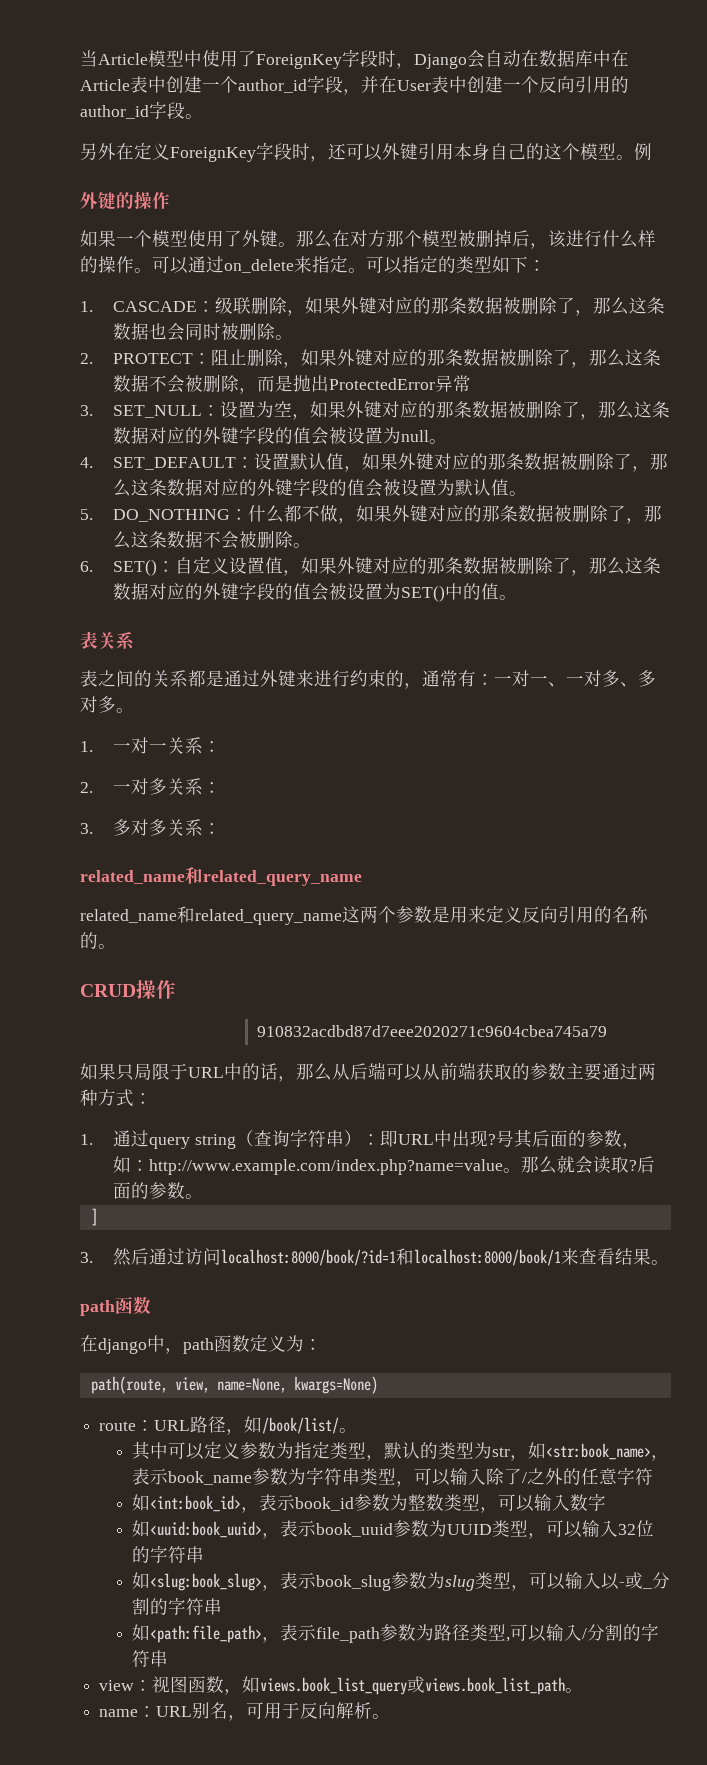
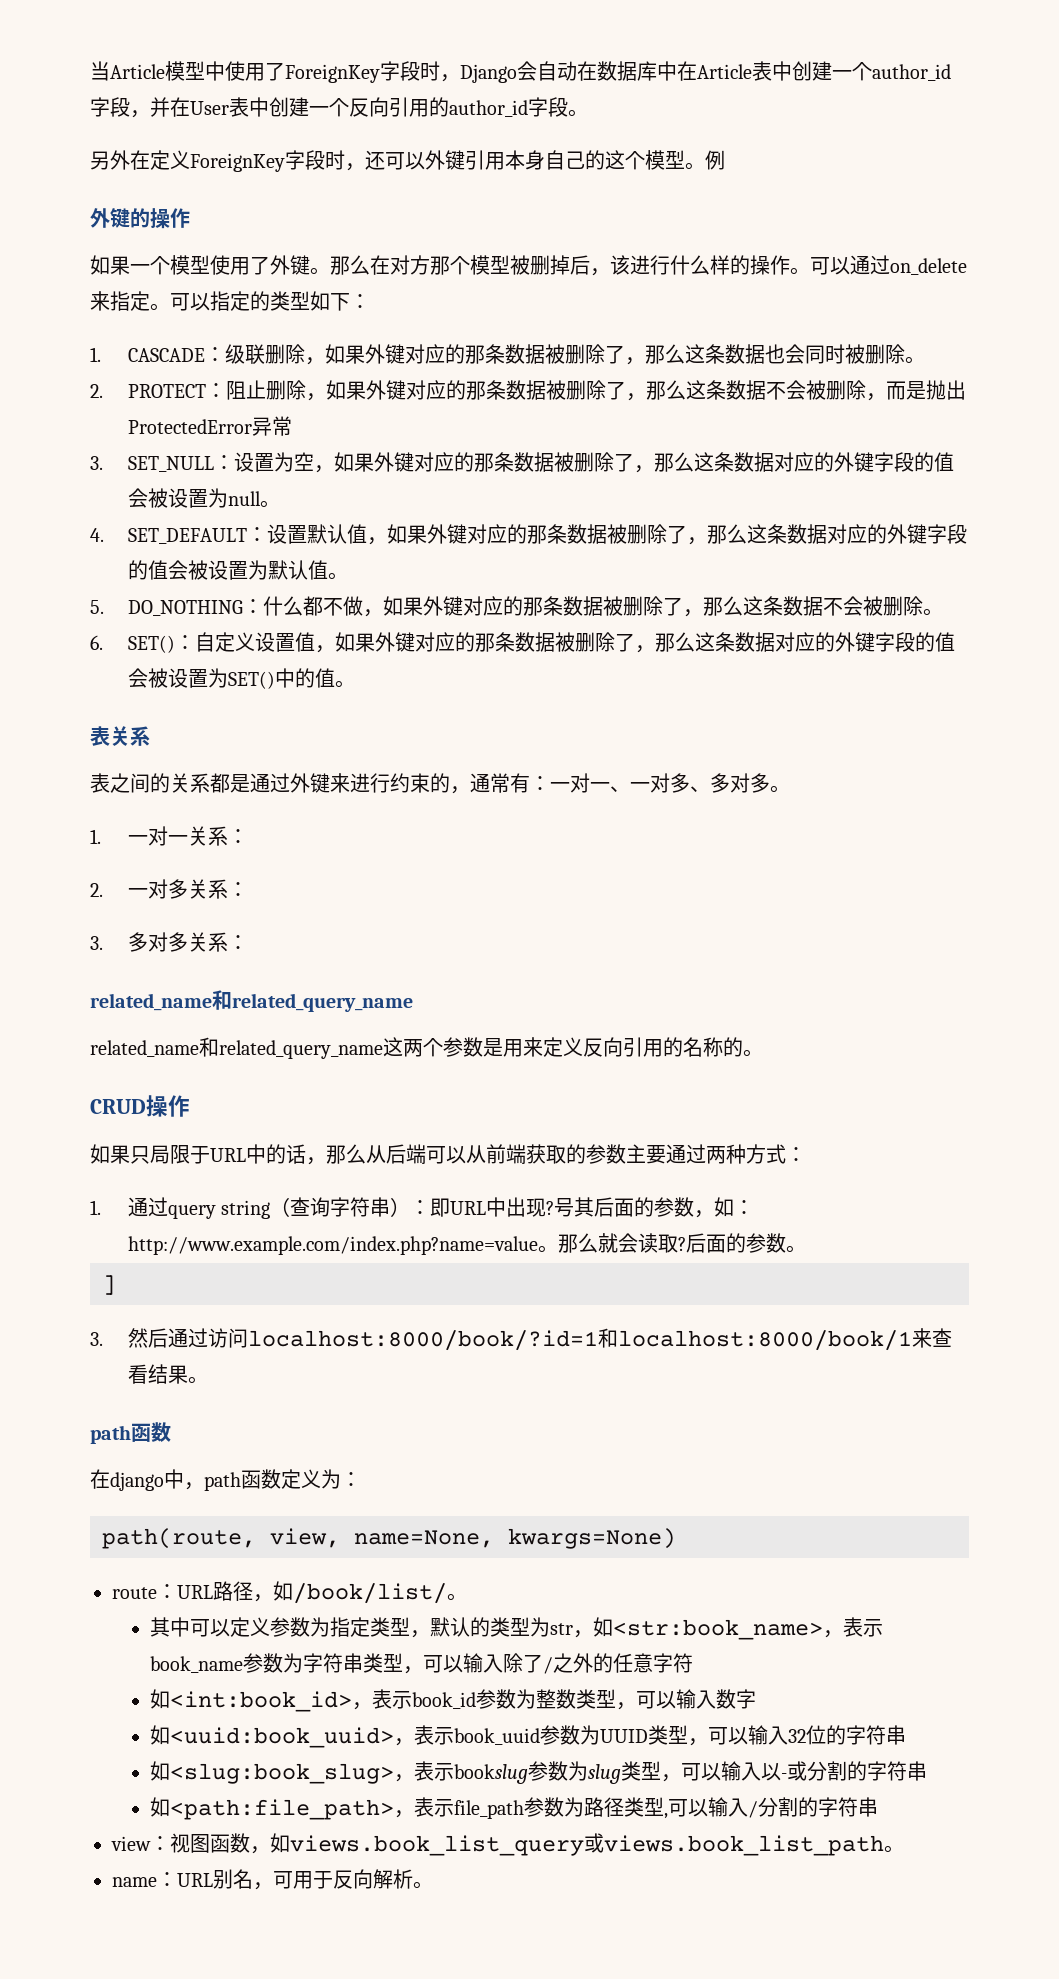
- 910832acdbd87d7eee2020271c9604cbea745a79
- 如<slug:book_slug>，表示book_slug参数为slug类型，可以输入以-或_分割的字符串
+ 如<slug:book_slug>，表示bookslug参数为slug类型，可以输入以-或分割的字符串

